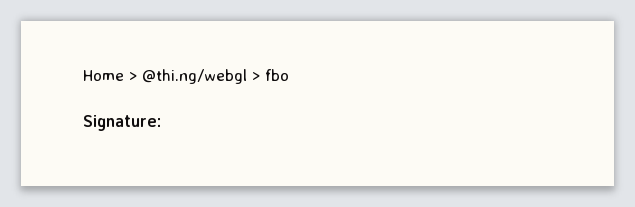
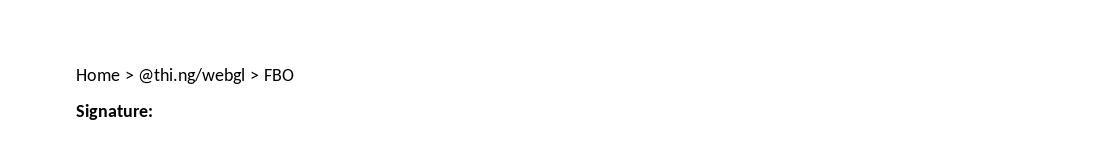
- Home > @thi.ng/webgl > fbo
+ Home > @thi.ng/webgl > FBO

